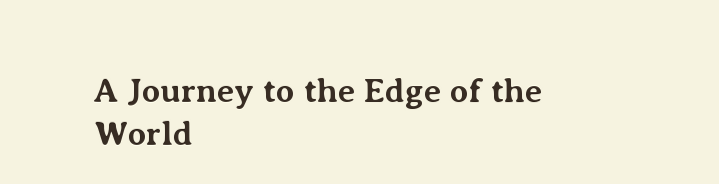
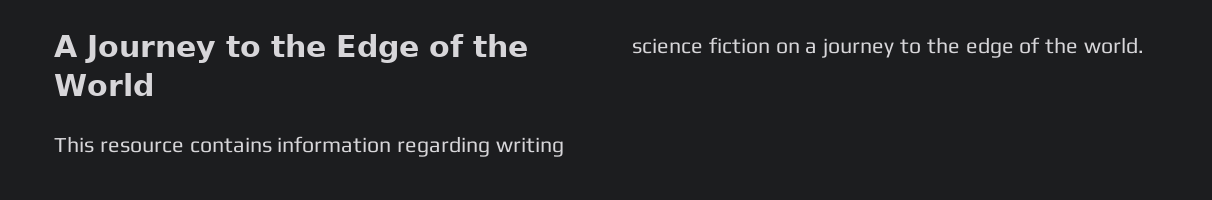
+ This resource contains information regarding writing science fiction on a journey to the edge of the world.

